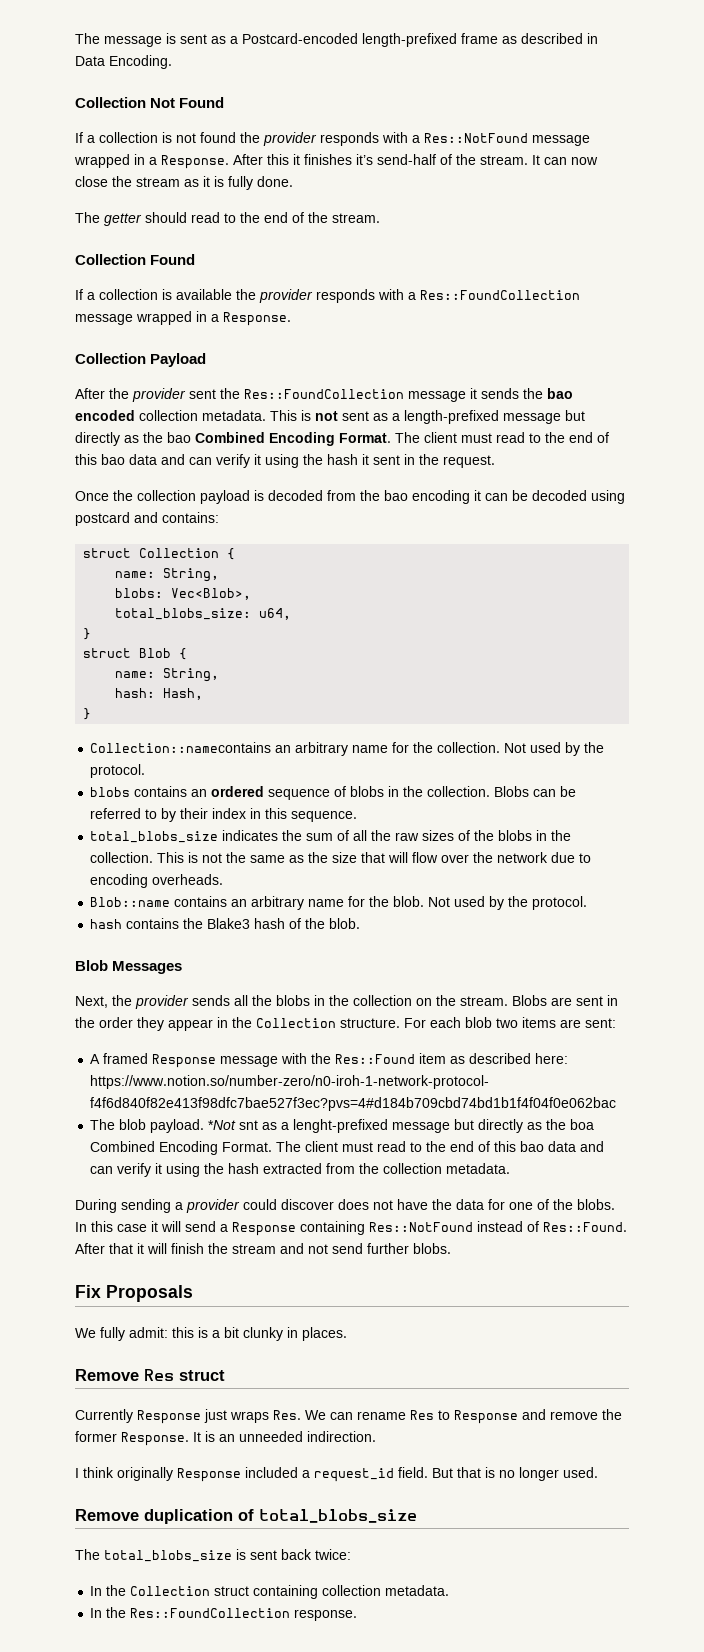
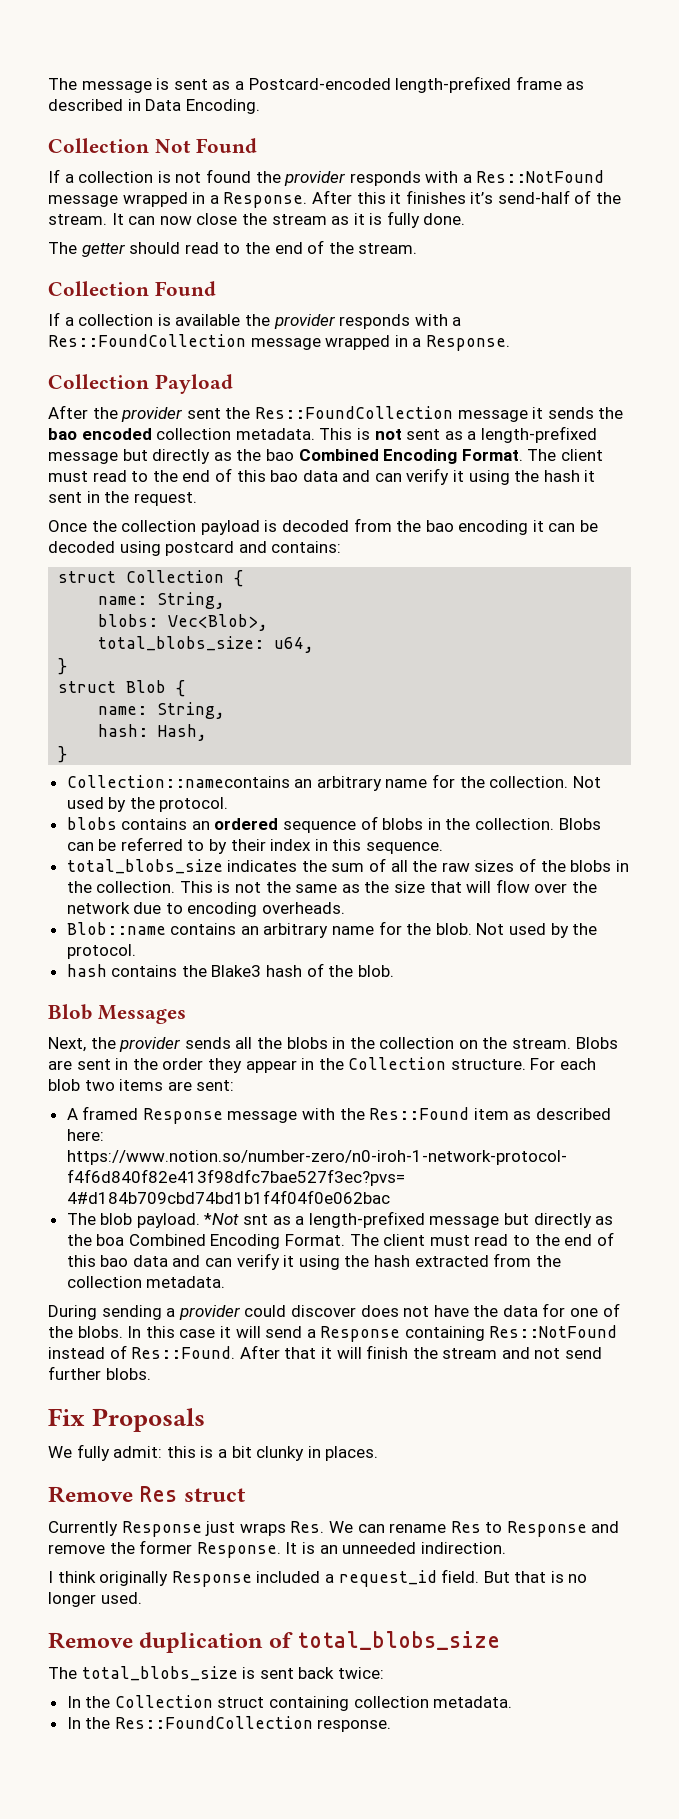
- *Not snt as a lenght-prefixed message but directly as the boa Combined Encoding Format.
+ *Not snt as a length-prefixed message but directly as the boa Combined Encoding Format.

